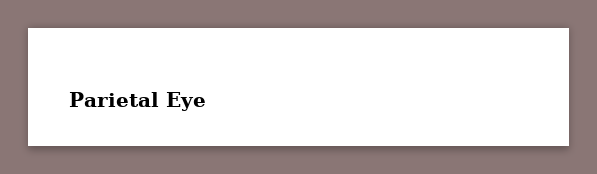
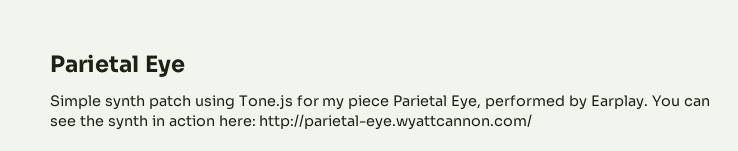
+ Simple synth patch using Tone.js for my piece Parietal Eye, performed by Earplay. You can see the synth in action here: http://parietal-eye.wyattcannon.com/

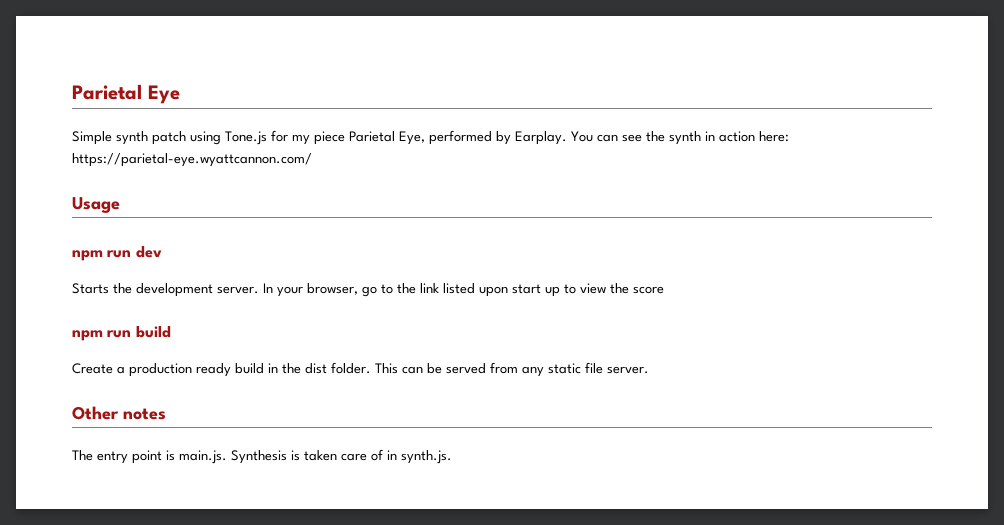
- You can see the synth in action here: http://parietal-eye.wyattcannon.com/
+ You can see the synth in action here: https://parietal-eye.wyattcannon.com/
+ Usage
+ npm run dev
+ Starts the development server. In your browser, go to the link listed upon start up to view the score
+ npm run build
+ Create a production ready build in the dist folder. This can be served from any static file server.
+ Other notes
+ The entry point is main.js. Synthesis is taken care of in synth.js.

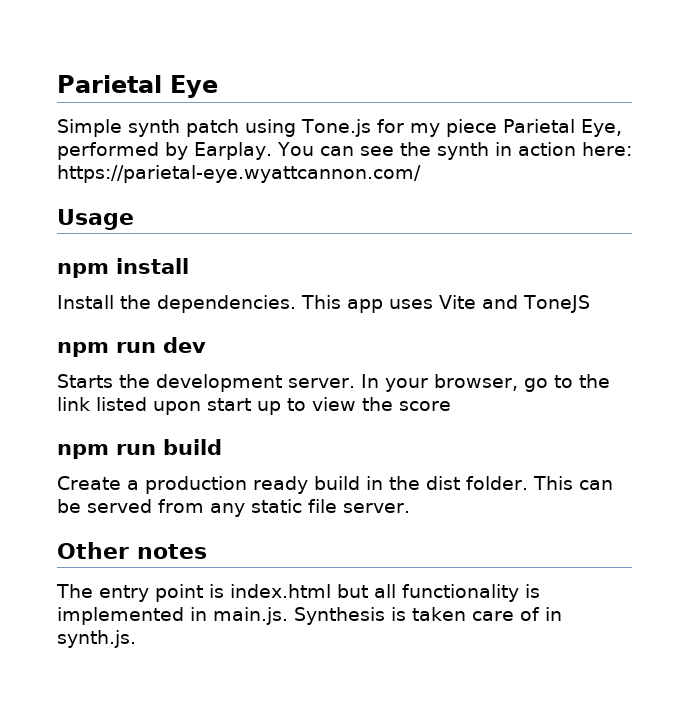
+ npm install
+ Install the dependencies. This app uses Vite and ToneJS
- The entry point is main.js. Synthesis is taken care of in synth.js.
+ The entry point is index.html but all functionality is implemented in main.js. Synthesis is taken care of in synth.js.

